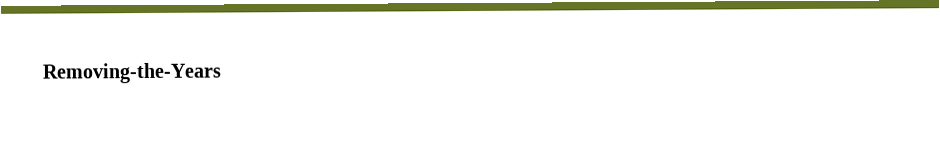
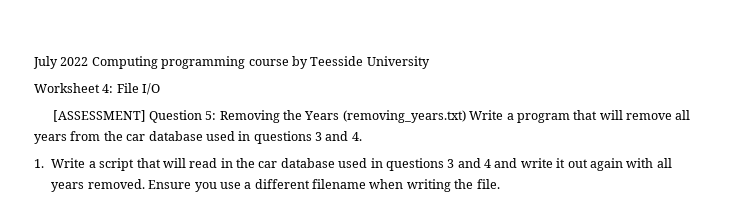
- Removing-the-Years
+ July 2022 Computing programming course by Teesside University
+ Worksheet 4: File I/O
+ [ASSESSMENT] Question 5: Removing the Years (removing_years.txt) Write a program that will remove all years from the car database used in questions 3 and 4.
+ 1. Write a script that will read in the car database used in questions 3 and 4 and write it out again with all years removed. Ensure you use a different filename when writing the file.

